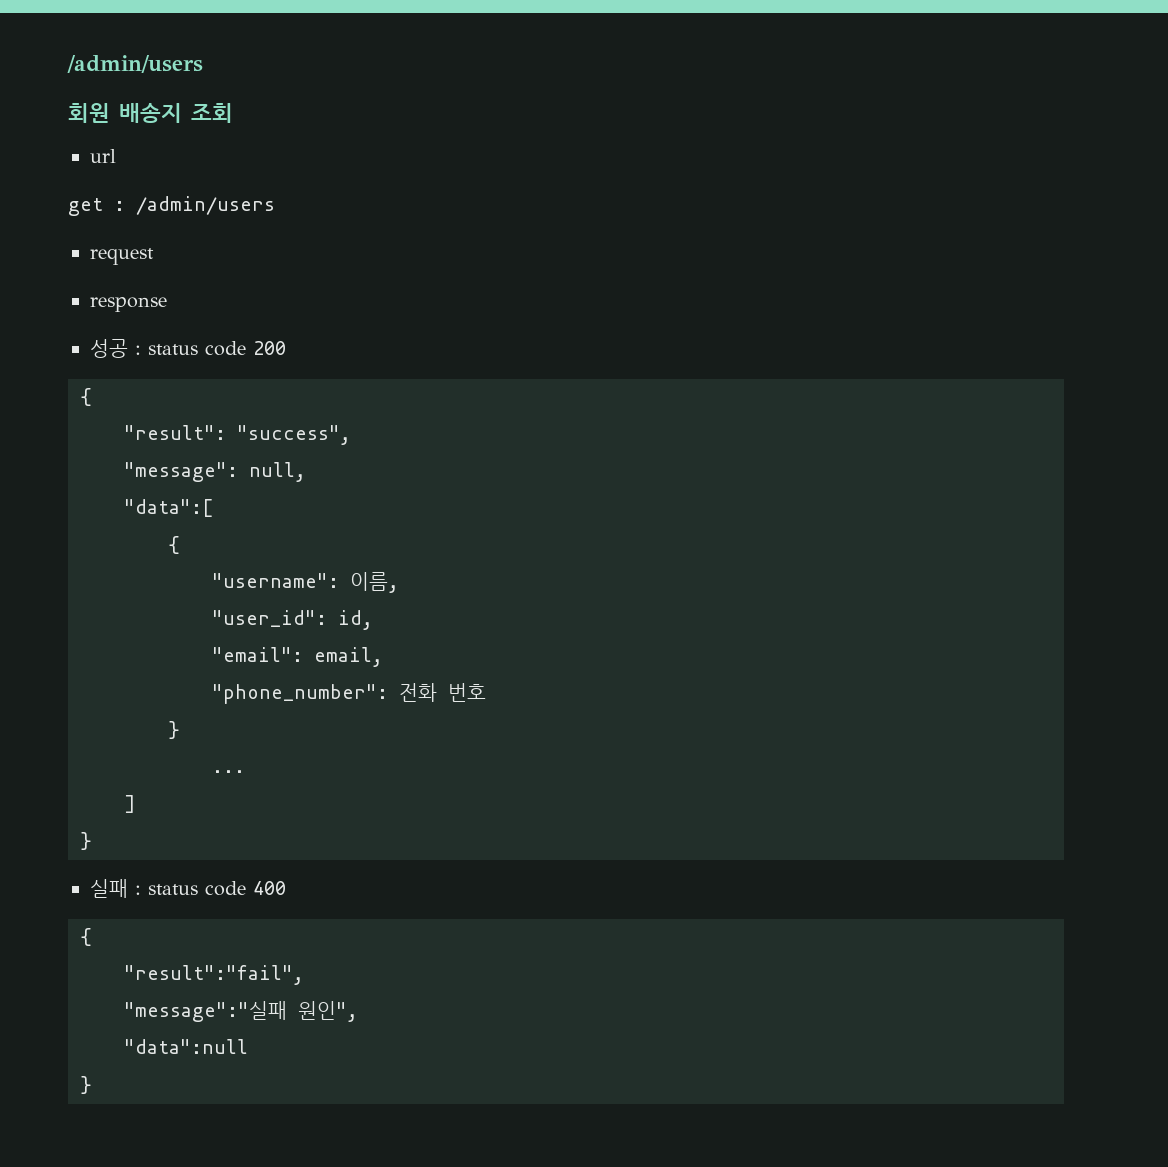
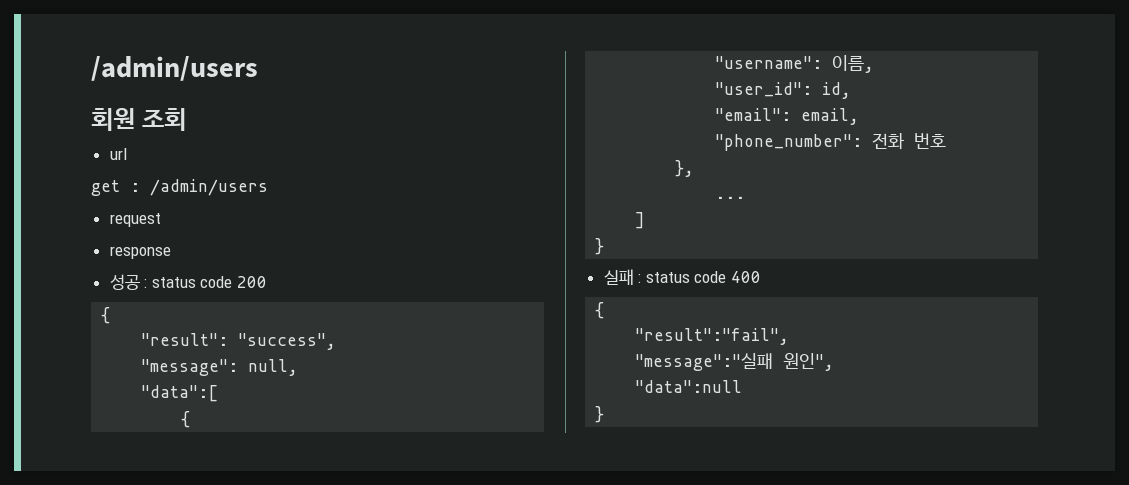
- 회원 배송지 조회
+ 회원 조회
  "phone_number": 전화 번호
- }
+ },

